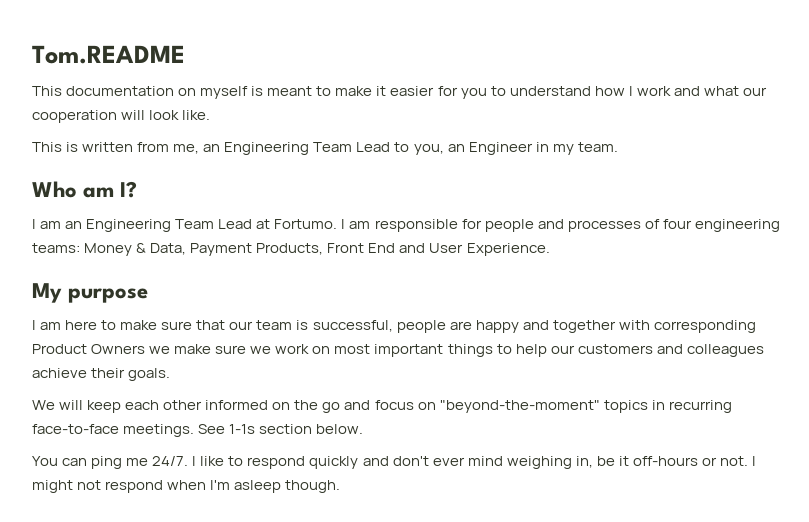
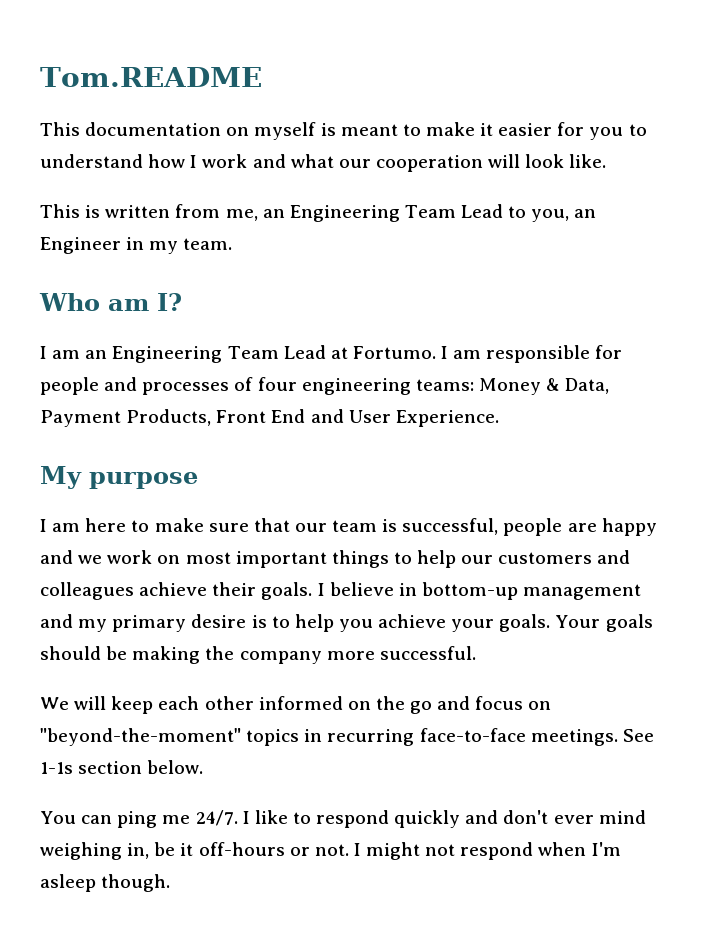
- I am here to make sure that our team is successful, people are happy and together with corresponding Product Owners we make sure we work on most important things to help our customers and colleagues achieve their goals.
+ I am here to make sure that our team is successful, people are happy and we work on most important things to help our customers and colleagues achieve their goals. I believe in bottom-up management and my primary desire is to help you achieve your goals. Your goals should be making the company more successful.

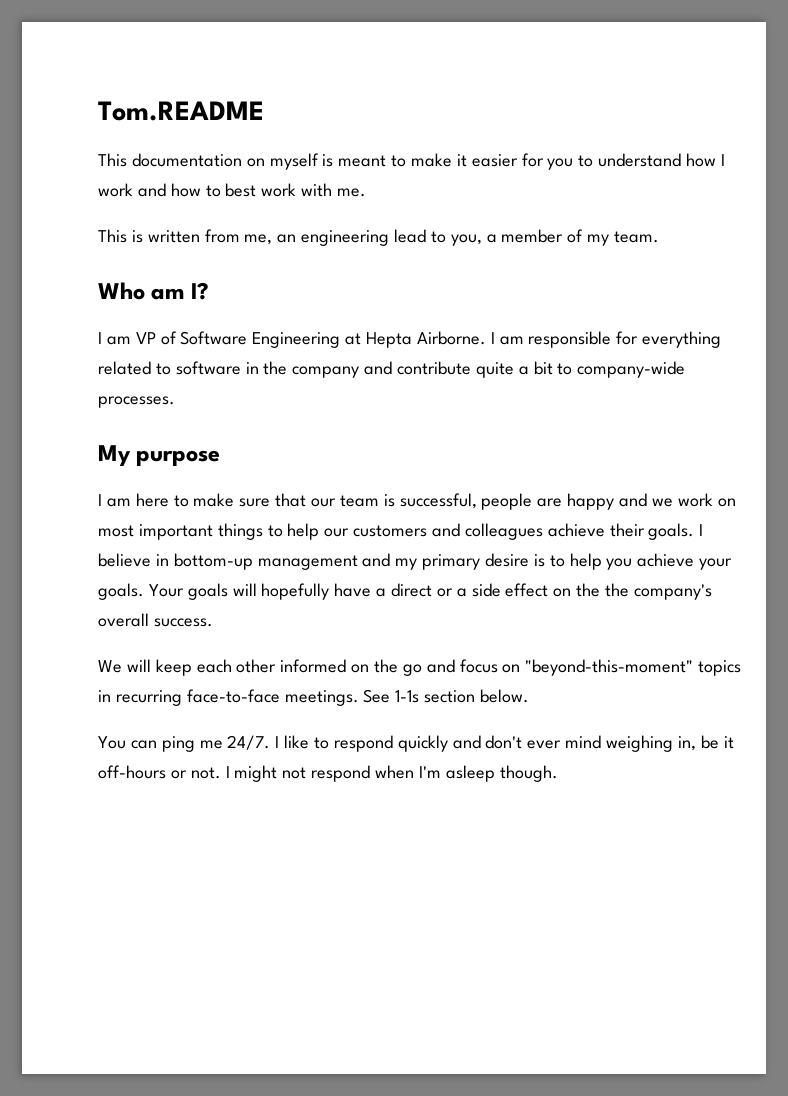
- This documentation on myself is meant to make it easier for you to understand how I work and what our cooperation will look like.
+ This documentation on myself is meant to make it easier for you to understand how I work and how to best work with me.
- This is written from me, an Engineering Team Lead to you, an Engineer in my team.
+ This is written from me, an engineering lead to you, a member of my team.
- I am an Engineering Team Lead at Fortumo. I am responsible for people and processes of four engineering teams: Money & Data, Payment Products, Front End and User Experience.
+ I am VP of Software Engineering at Hepta Airborne. I am responsible for everything related to software in the company and contribute quite a bit to company-wide processes.
- Your goals should be making the company more successful.
+ Your goals will hopefully have a direct or a side effect on the the company's overall success.
- We will keep each other informed on the go and focus on "beyond-the-moment" topics in recurring face-to-face meetings.
+ We will keep each other informed on the go and focus on "beyond-this-moment" topics in recurring face-to-face meetings.

